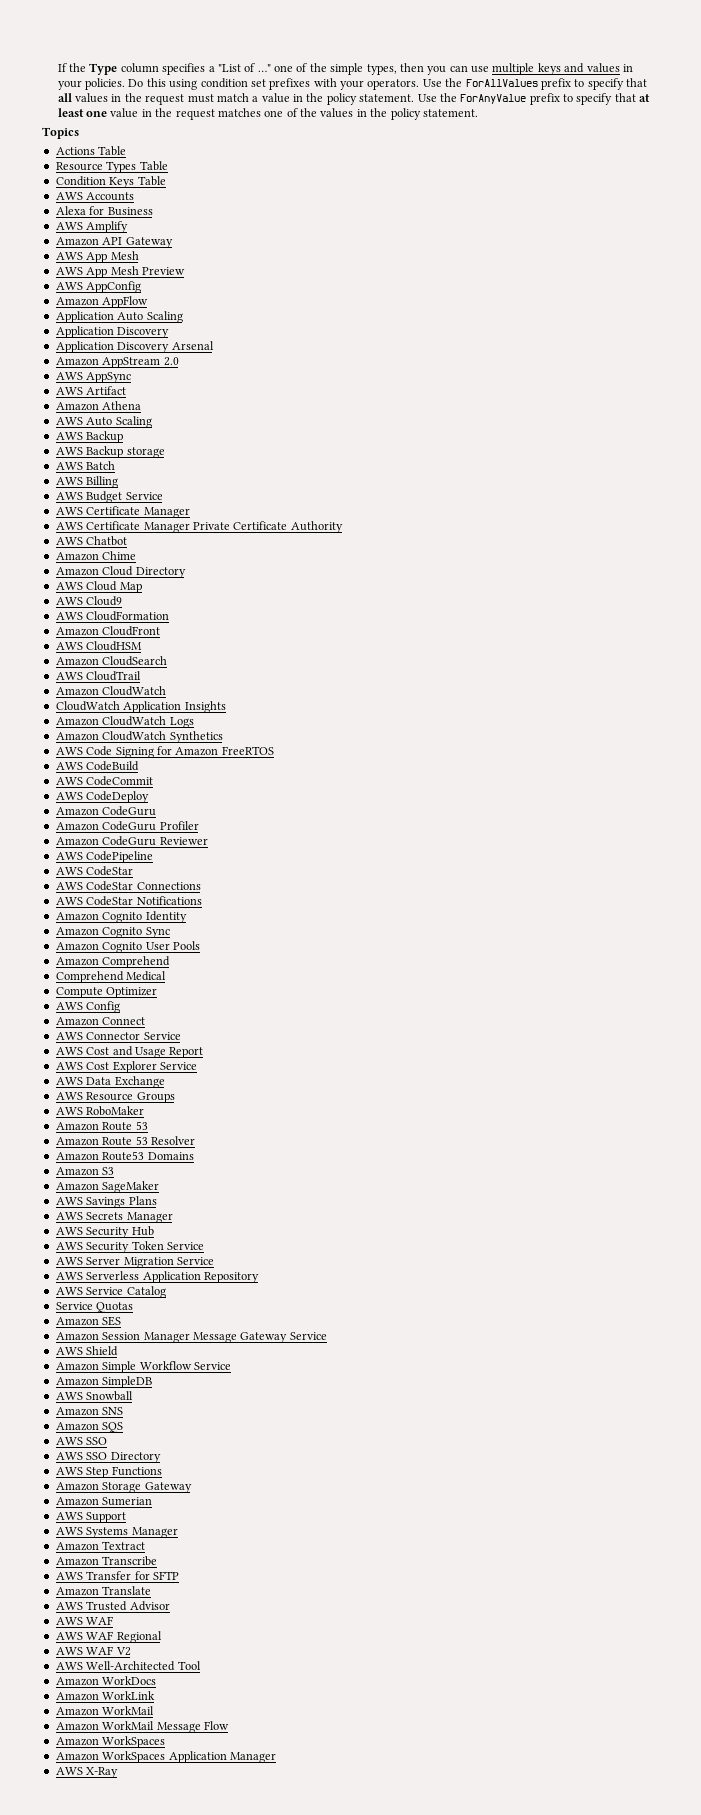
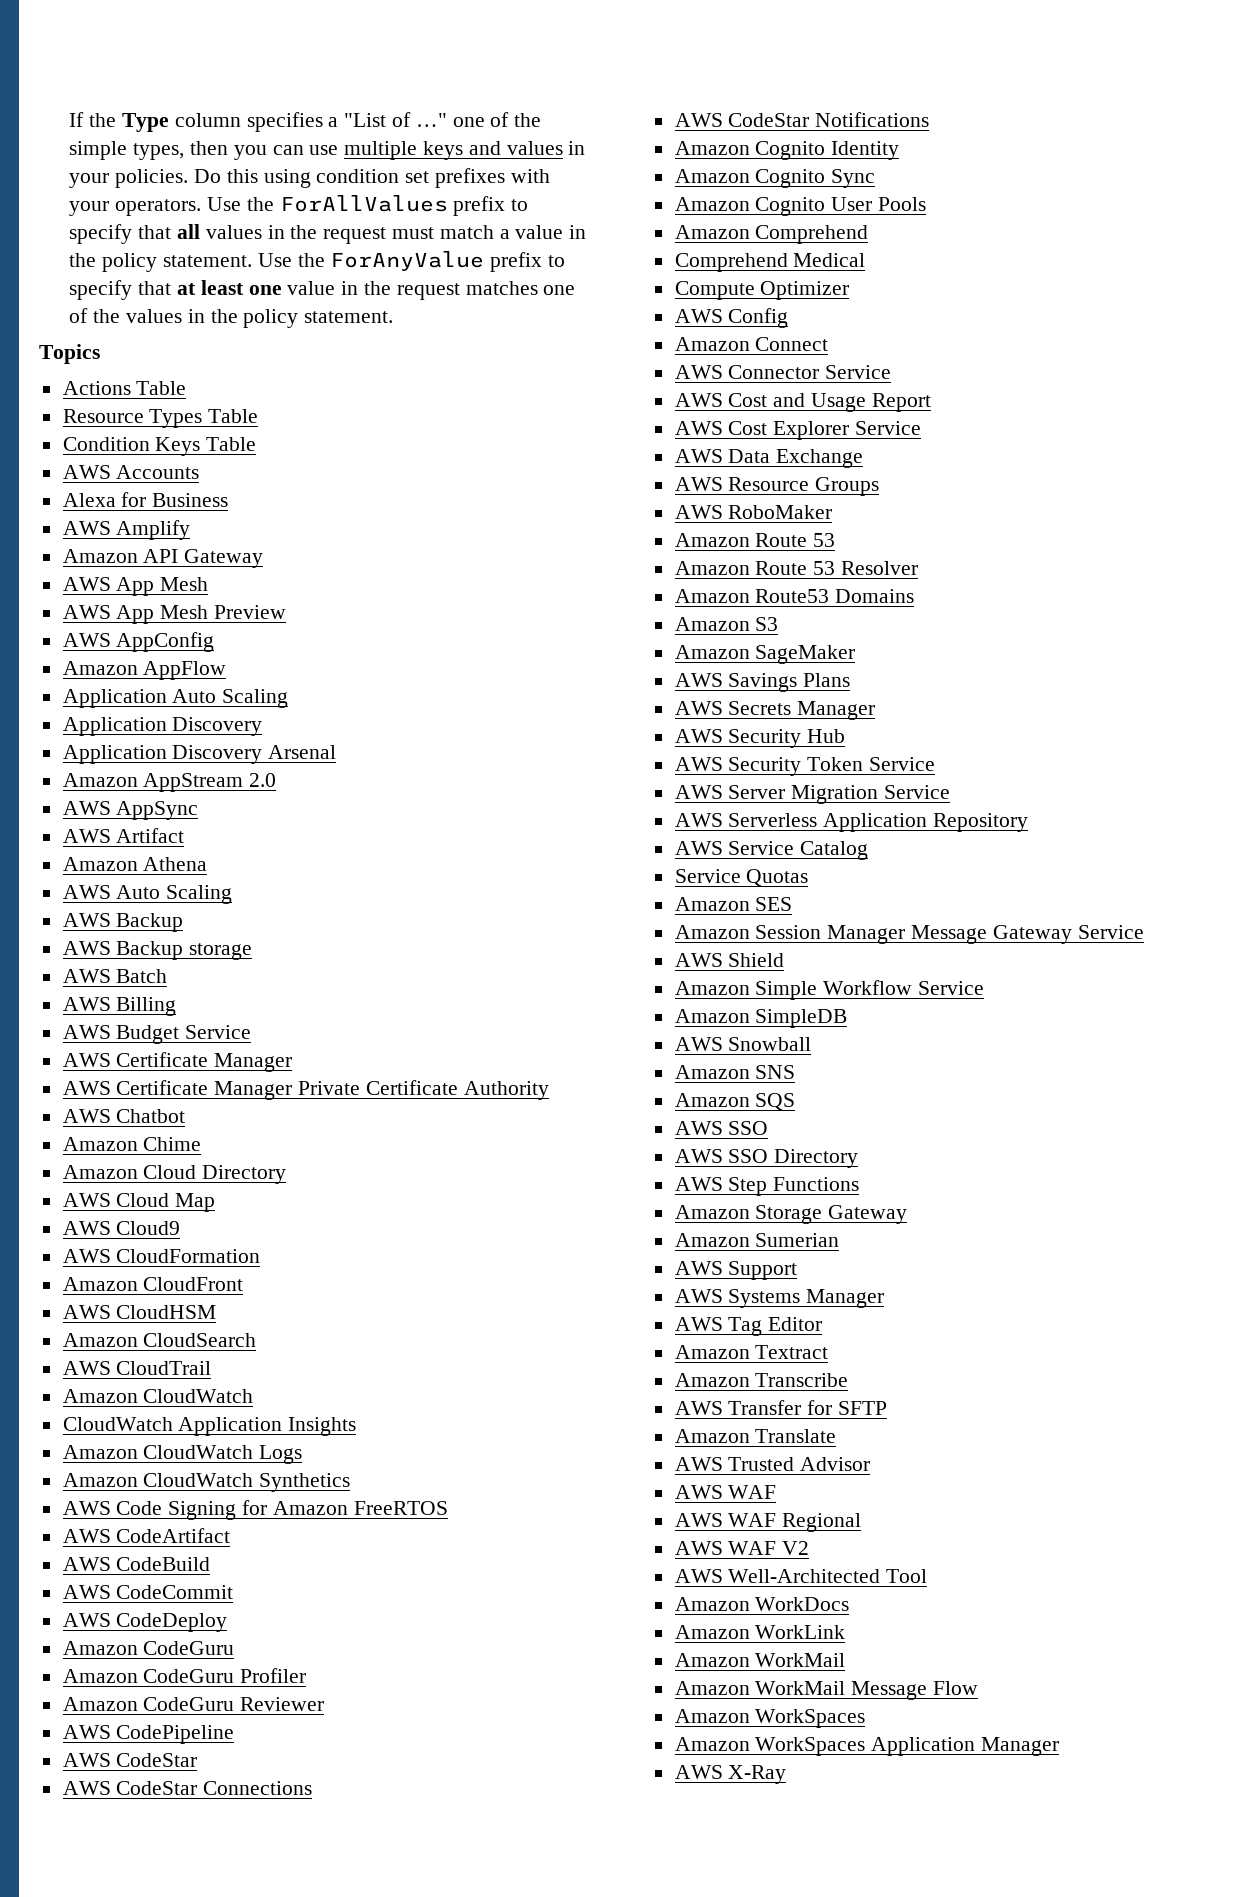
+ AWS CodeArtifact
+ AWS Tag Editor

